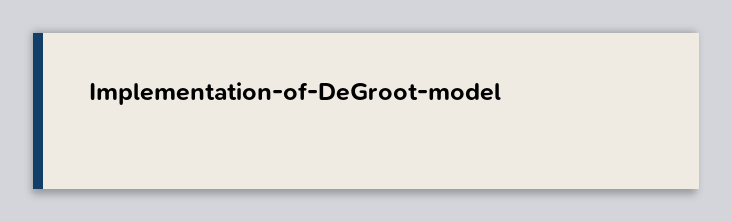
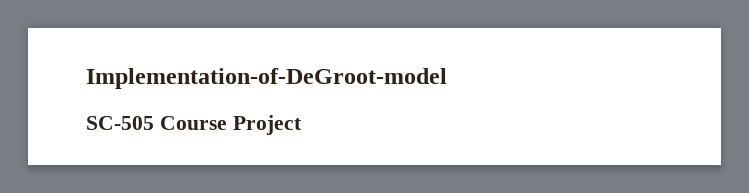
+ SC-505 Course Project

